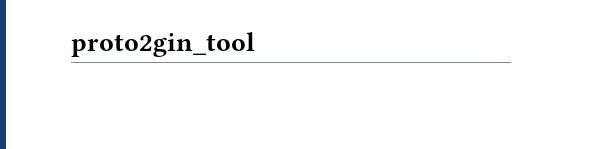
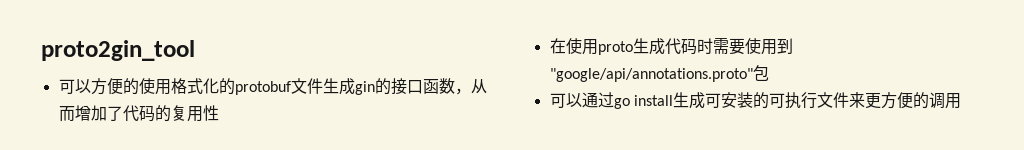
+ 可以方便的使用格式化的protobuf文件生成gin的接口函数，从而增加了代码的复用性
+ 在使用proto生成代码时需要使用到"google/api/annotations.proto"包
+ 可以通过go install生成可安装的可执行文件来更方便的调用

